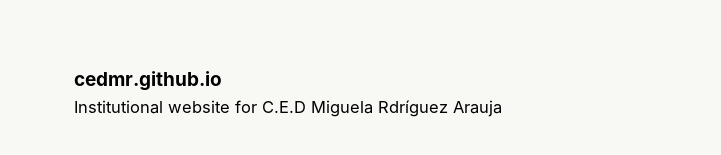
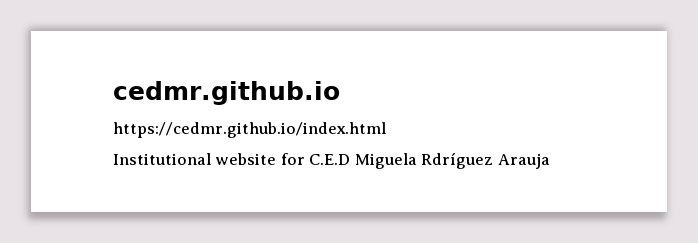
+ https://cedmr.github.io/index.html

